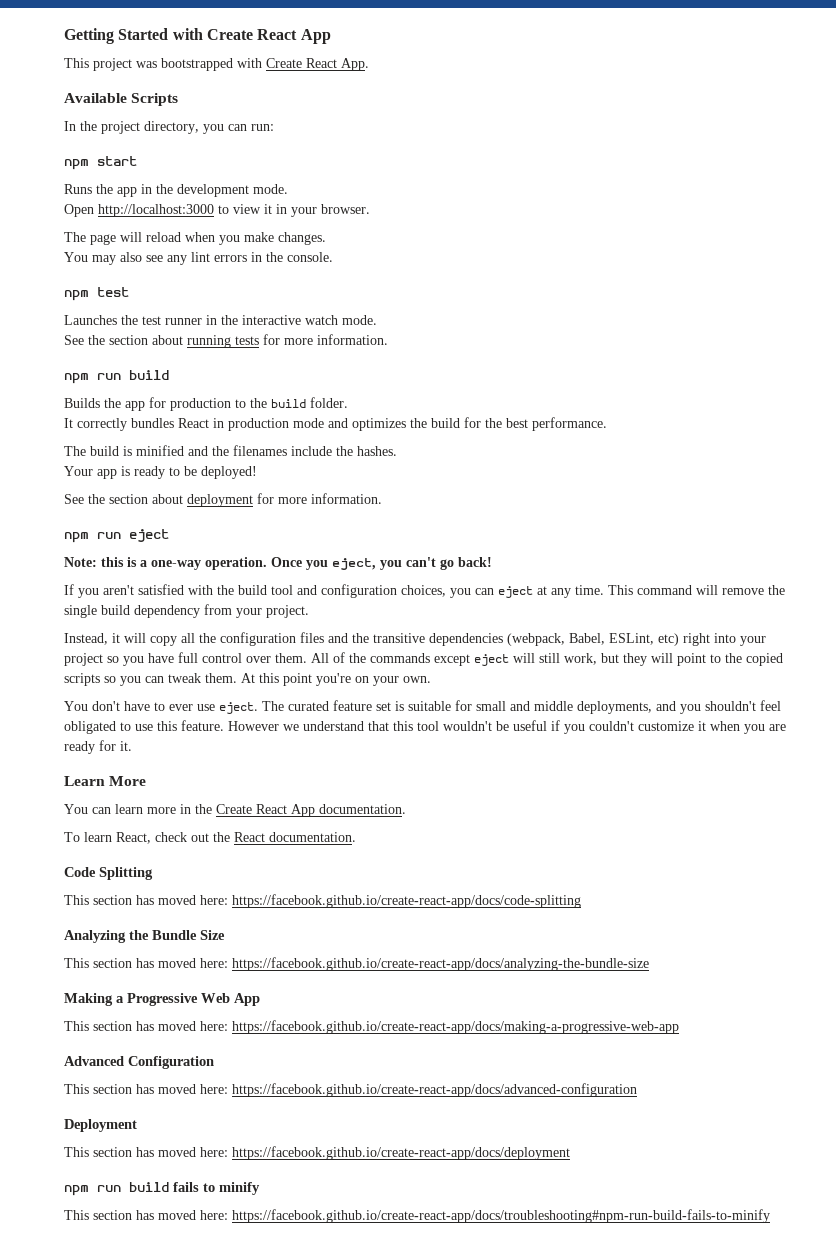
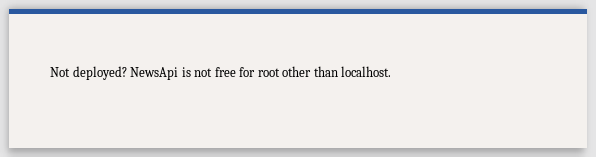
- Getting Started with Create React App
- This project was bootstrapped with Create React App.
- Available Scripts
- In the project directory, you can run:
- npm start
- Runs the app in the development mode.
- Open http://localhost:3000 to view it in your browser.
- The page will reload when you make changes.
- You may also see any lint errors in the console.
- npm test
- Launches the test runner in the interactive watch mode.
- See the section about running tests for more information.
- npm run build
- Builds the app for production to the build folder.
- It correctly bundles React in production mode and optimizes the build for the best performance.
- The build is minified and the filenames include the hashes.
- Your app is ready to be deployed!
- See the section about deployment for more information.
- npm run eject
- Note: this is a one-way operation. Once you eject, you can't go back!
- If you aren't satisfied with the build tool and configuration choices, you can eject at any time. This command will remove the single build dependency from your project.
- Instead, it will copy all the configuration files and the transitive dependencies (webpack, Babel, ESLint, etc) right into your project so you have full control over them. All of the commands except eject will still work, but they will point to the copied scripts so you can tweak them. At this point you're on your own.
- You don't have to ever use eject. The curated feature set is suitable for small and middle deployments, and you shouldn't feel obligated to use this feature. However we understand that this tool wouldn't be useful if you couldn't customize it when you are ready for it.
- Learn More
- You can learn more in the Create React App documentation.
- To learn React, check out the React documentation.
- Code Splitting
- This section has moved here: https://facebook.github.io/create-react-app/docs/code-splitting
- Analyzing the Bundle Size
- This section has moved here: https://facebook.github.io/create-react-app/docs/analyzing-the-bundle-size
- Making a Progressive Web App
- This section has moved here: https://facebook.github.io/create-react-app/docs/making-a-progressive-web-app
- Advanced Configuration
- This section has moved here: https://facebook.github.io/create-react-app/docs/advanced-configuration
- Deployment
- This section has moved here: https://facebook.github.io/create-react-app/docs/deployment
- npm run build fails to minify
- This section has moved here: https://facebook.github.io/create-react-app/docs/troubleshooting#npm-run-build-fails-to-minify
+ Not deployed? NewsApi is not free for root other than localhost.

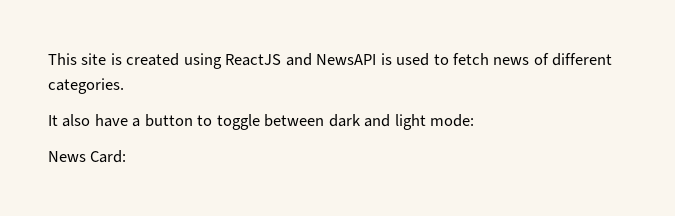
- Not deployed? NewsApi is not free for root other than localhost.
+ This site is created using ReactJS and NewsAPI is used to fetch news of different categories.
+ It also have a button to toggle between dark and light mode:
+ News Card:

